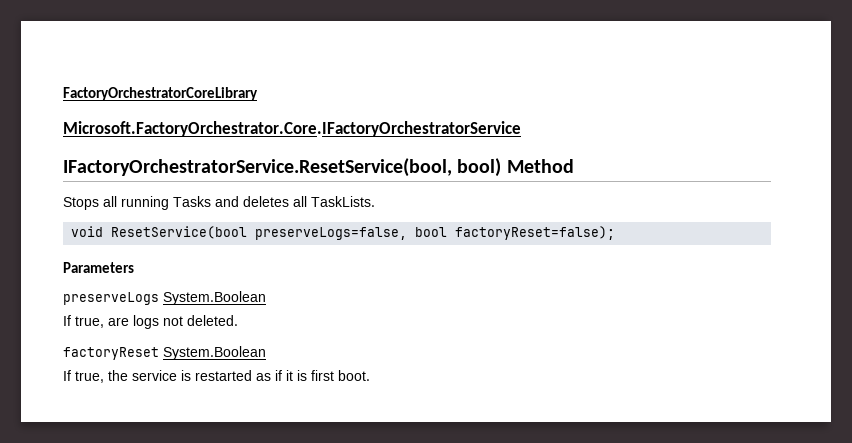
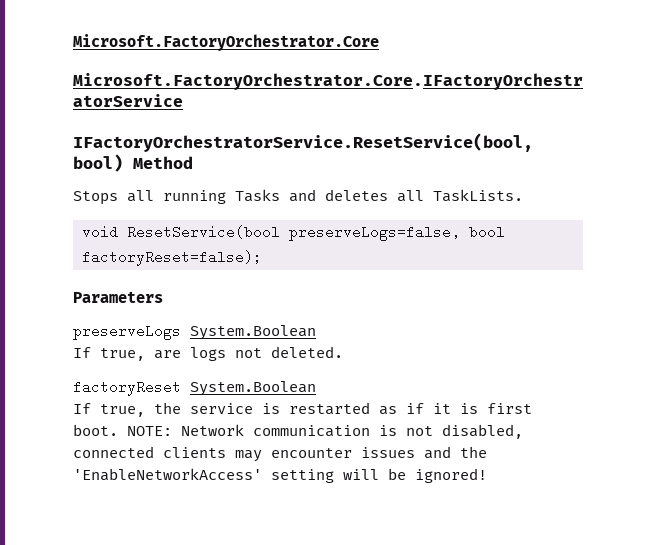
- FactoryOrchestratorCoreLibrary
+ Microsoft.FactoryOrchestrator.Core
+ NOTE: Network communication is not disabled, connected clients may encounter issues and the 'EnableNetworkAccess' setting will be ignored!

